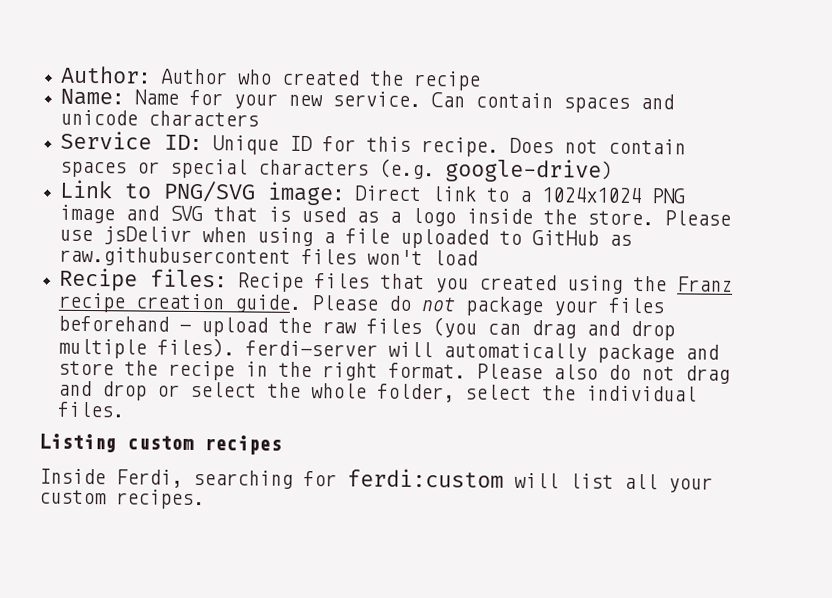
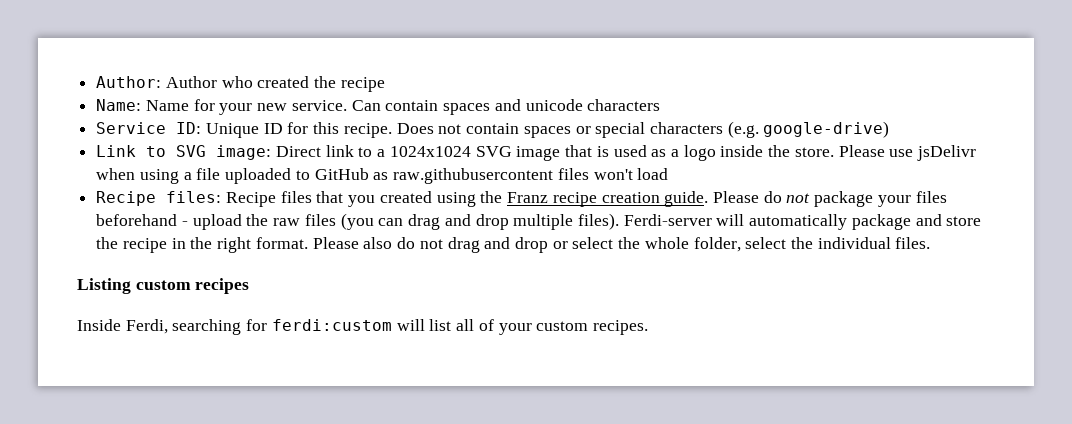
- Link to PNG/SVG image: Direct link to a 1024x1024 PNG image and SVG that is used as a logo inside the store.
+ Link to SVG image: Direct link to a 1024x1024 SVG image that is used as a logo inside the store.
- Please do not package your files beforehand - upload the raw files (you can drag and drop multiple files). ferdi-server will automatically package and store the recipe in the right format.
+ Please do not package your files beforehand - upload the raw files (you can drag and drop multiple files). Ferdi-server will automatically package and store the recipe in the right format.
- Inside Ferdi, searching for ferdi:custom will list all your custom recipes.
+ Inside Ferdi, searching for ferdi:custom will list all of your custom recipes.

